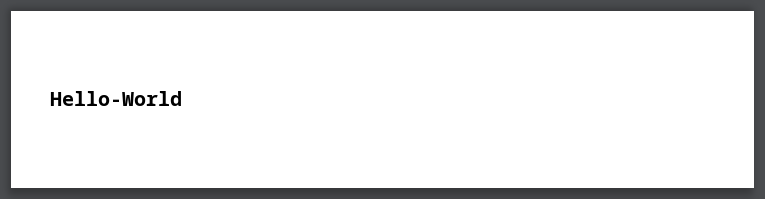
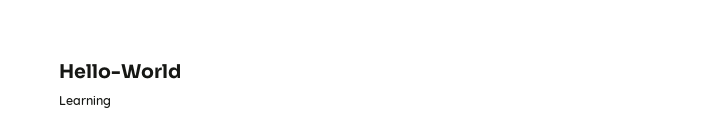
+ Learning

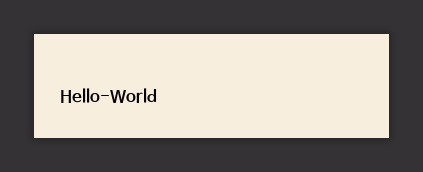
- Learning

